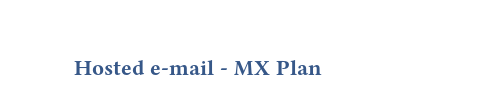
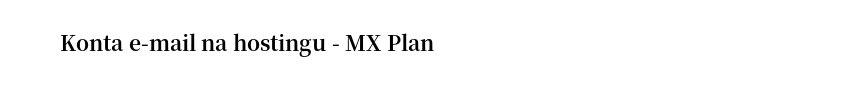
- Hosted e-mail - MX Plan
+ Konta e-mail na hostingu - MX Plan

